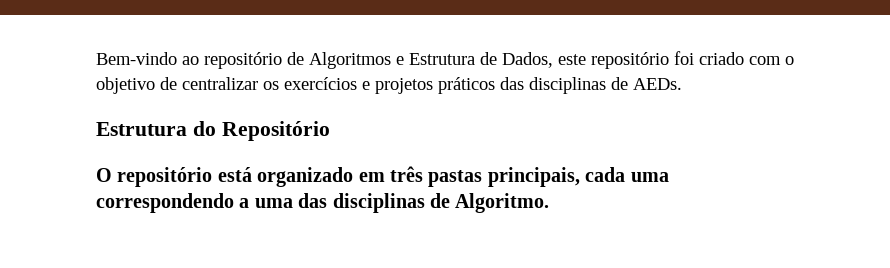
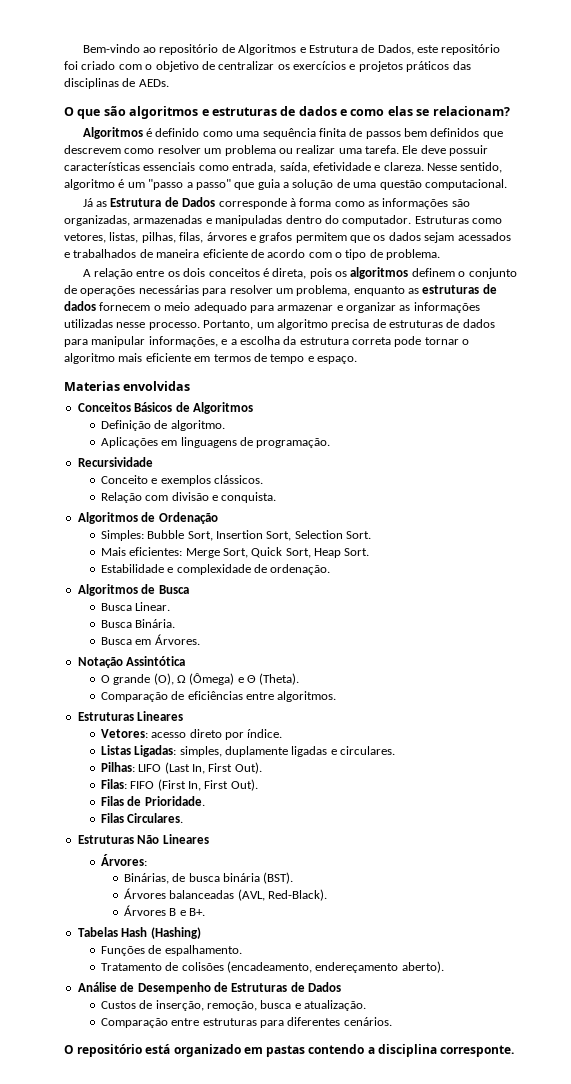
- Estrutura do Repositório
+ O que são algoritmos e estruturas de dados e como elas se relacionam?
+ Algoritmos é definido como uma sequência finita de passos bem definidos que descrevem como resolver um problema ou realizar uma tarefa. Ele deve possuir características essenciais como entrada, saída, efetividade e clareza. Nesse sentido, algoritmo é um "passo a passo" que guia a solução de uma questão computacional.
+ Já as Estrutura de Dados corresponde à forma como as informações são organizadas, armazenadas e manipuladas dentro do computador. Estruturas como vetores, listas, pilhas, filas, árvores e grafos permitem que os dados sejam acessados e trabalhados de maneira eficiente de acordo com o tipo de problema.
+ A relação entre os dois conceitos é direta, pois os algoritmos definem o conjunto de operações necessárias para resolver um problema, enquanto as estruturas de dados fornecem o meio adequado para armazenar e organizar as informações utilizadas nesse processo. Portanto, um algoritmo precisa de estruturas de dados para manipular informações, e a escolha da estrutura correta pode tornar o algoritmo mais eficiente em termos de tempo e espaço.
+ Materias envolvidas
+ Conceitos Básicos de Algoritmos
+ Definição de algoritmo.
+ Aplicações em linguagens de programação.
+ Recursividade
+ Conceito e exemplos clássicos.
+ Relação com divisão e conquista.
+ Algoritmos de Ordenação
+ Simples: Bubble Sort, Insertion Sort, Selection Sort.
+ Mais eficientes: Merge Sort, Quick Sort, Heap Sort.
+ Estabilidade e complexidade de ordenação.
+ Algoritmos de Busca
+ Busca Linear.
+ Busca Binária.
+ Busca em Árvores.
+ Notação Assintótica
+ O grande (O), Ω (Ômega) e Θ (Theta).
+ Comparação de eficiências entre algoritmos.
+ Estruturas Lineares
+ Vetores: acesso direto por índice.
+ Listas Ligadas: simples, duplamente ligadas e circulares.
+ Pilhas: LIFO (Last In, First Out).
+ Filas: FIFO (First In, First Out).
+ Filas de Prioridade.
+ Filas Circulares.
+ Estruturas Não Lineares
+ Árvores:
+ Binárias, de busca binária (BST).
+ Árvores balanceadas (AVL, Red-Black).
+ Árvores B e B+.
+ Tabelas Hash (Hashing)
+ Funções de espalhamento.
+ Tratamento de colisões (encadeamento, endereçamento aberto).
+ Análise de Desempenho de Estruturas de Dados
+ Custos de inserção, remoção, busca e atualização.
+ Comparação entre estruturas para diferentes cenários.
- O repositório está organizado em três pastas principais, cada uma correspondendo a uma das disciplinas de Algoritmo.
+ O repositório está organizado em pastas contendo a disciplina corresponte.

